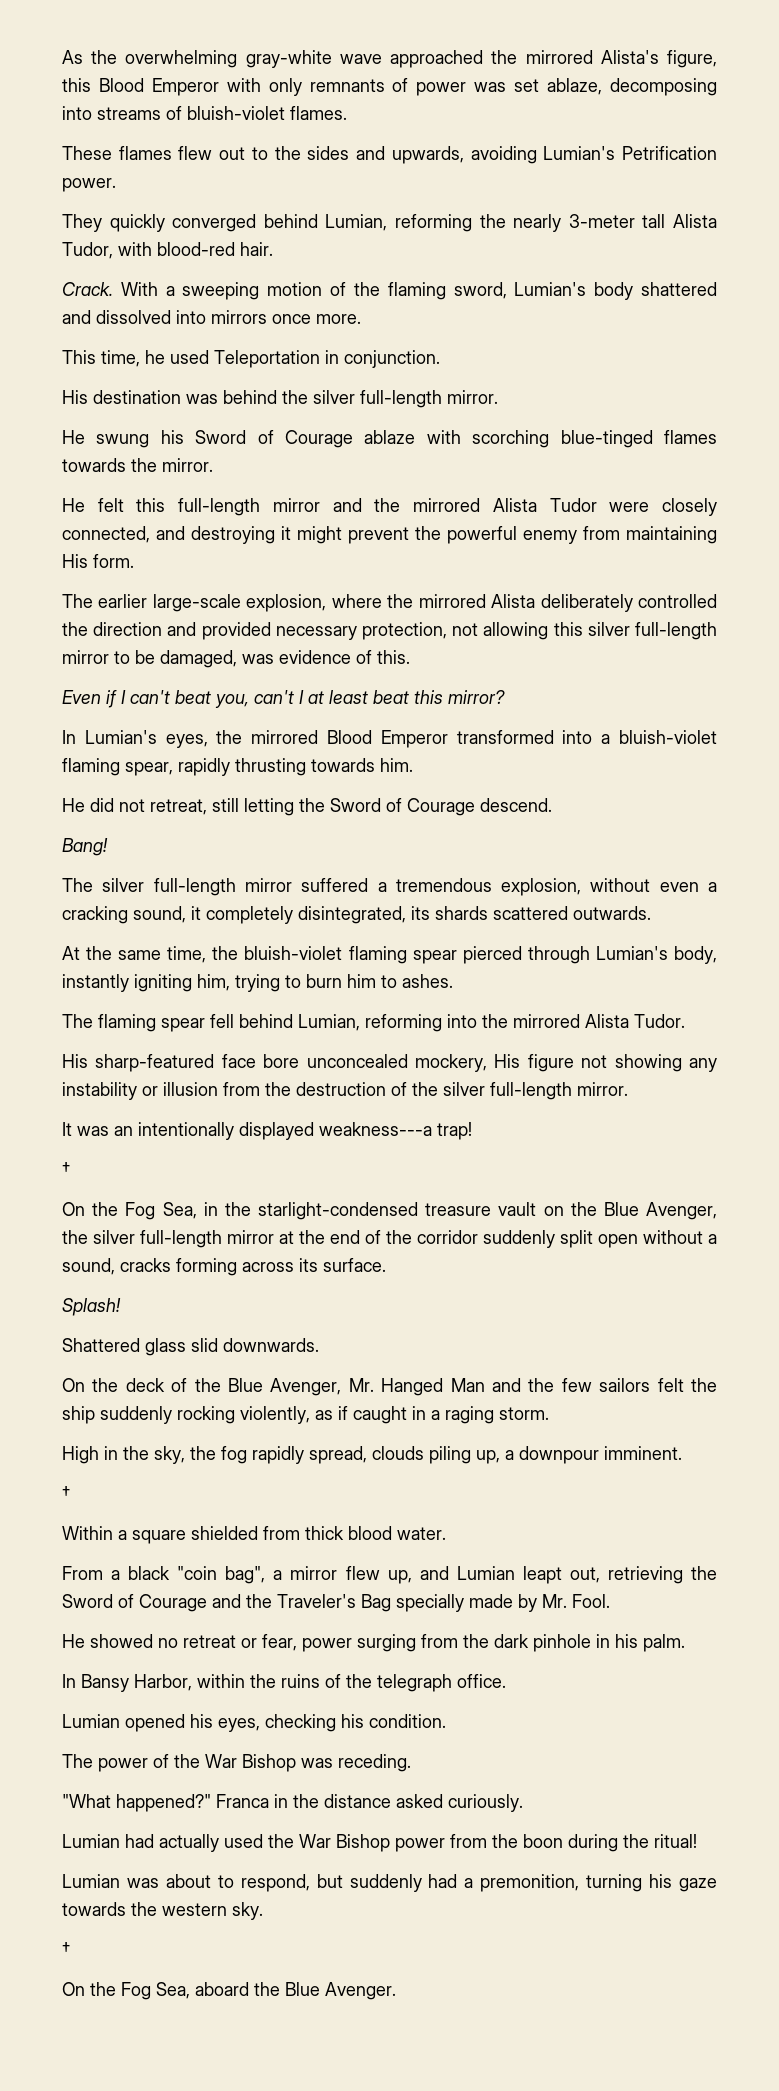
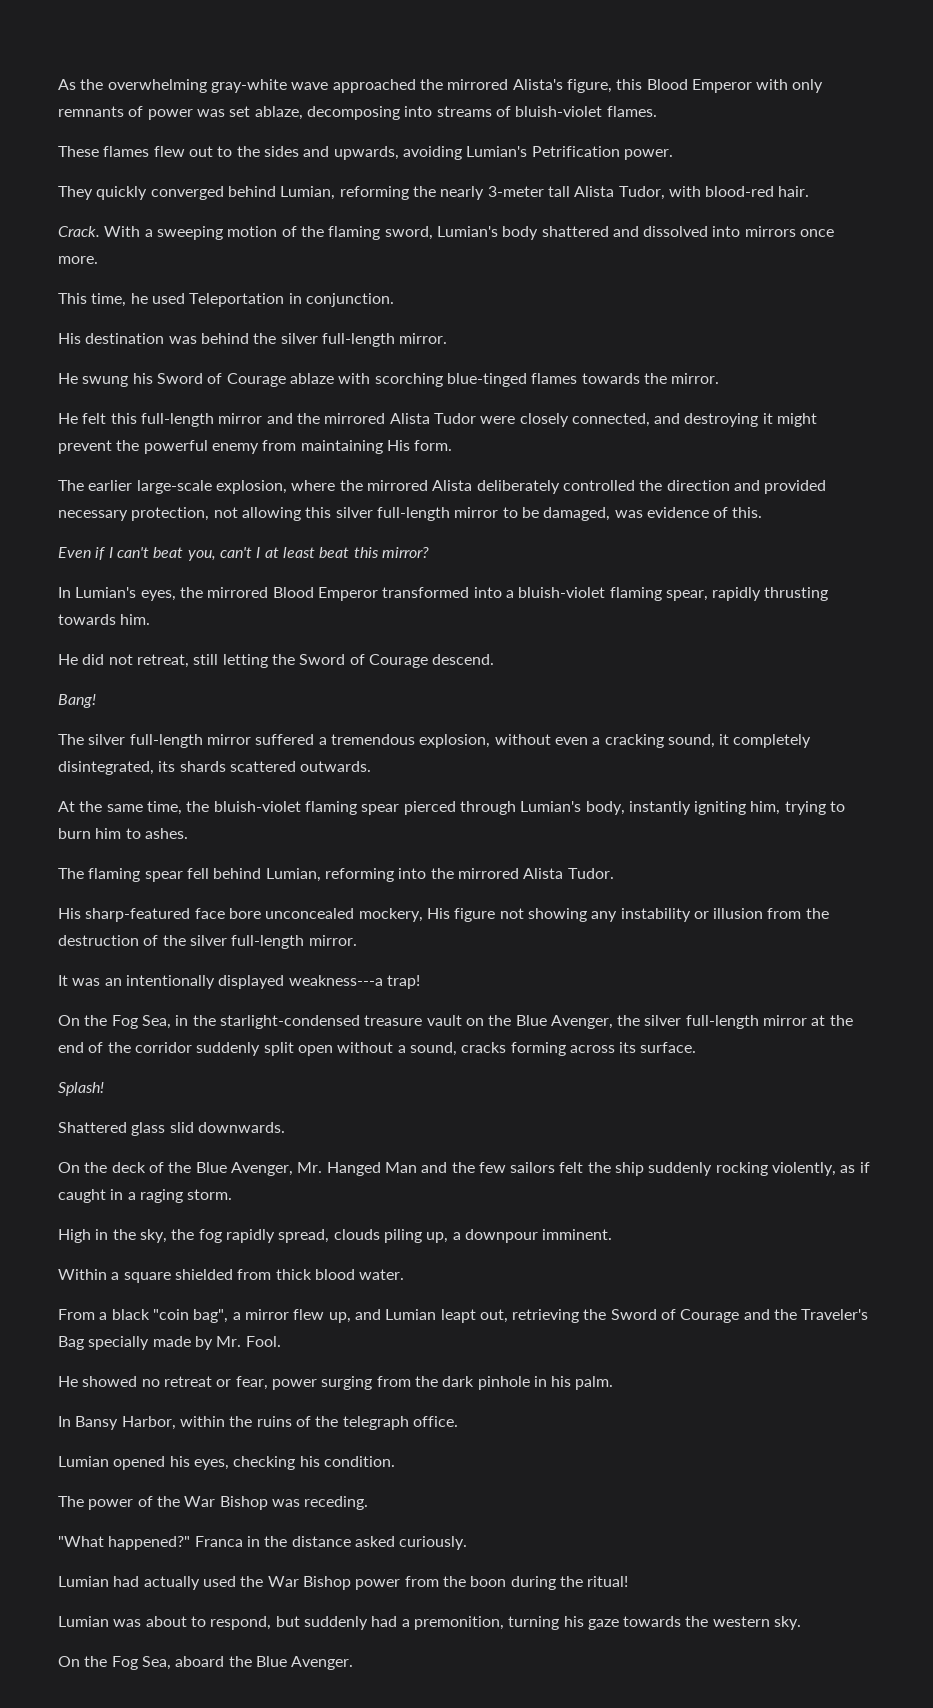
  It was an intentionally displayed weakness---a trap!
- †
  High in the sky, the fog rapidly spread, clouds piling up, a downpour imminent.
- †
  Lumian was about to respond, but suddenly had a premonition, turning his gaze towards the western sky.
- †

